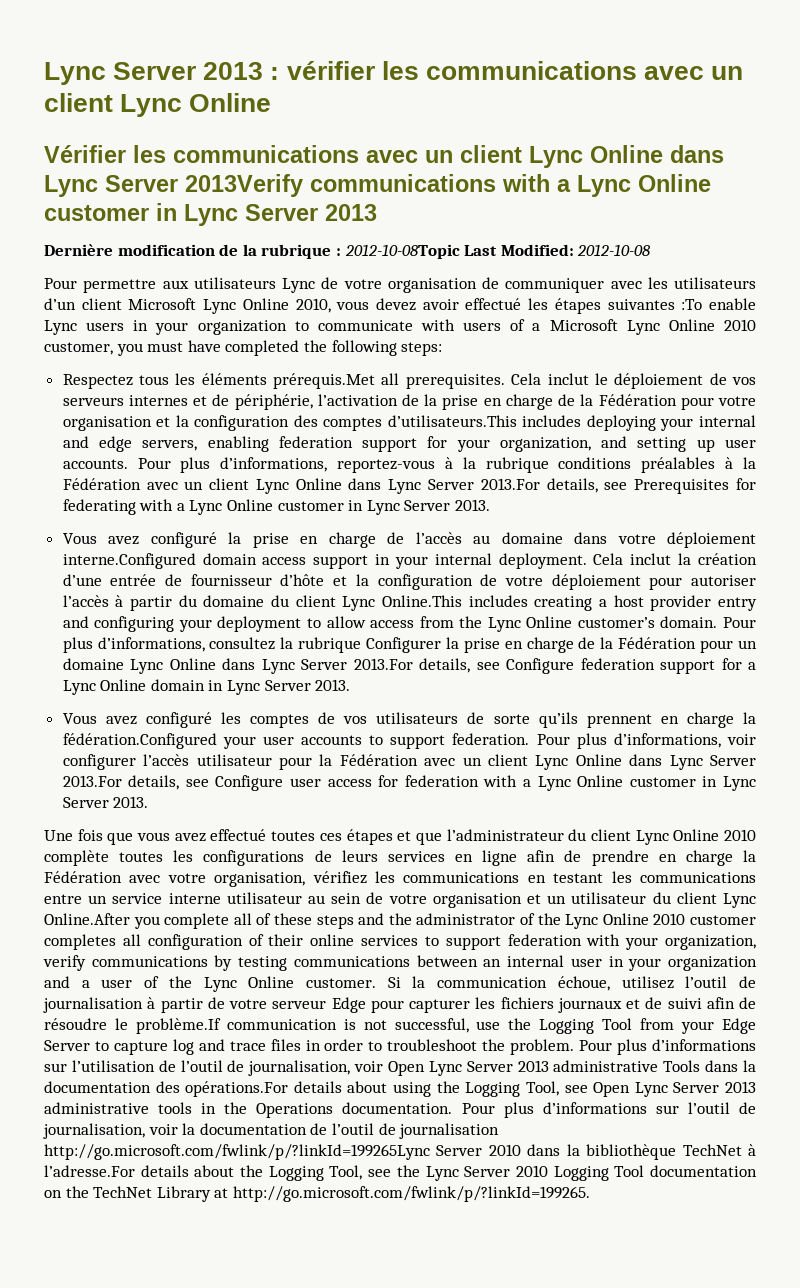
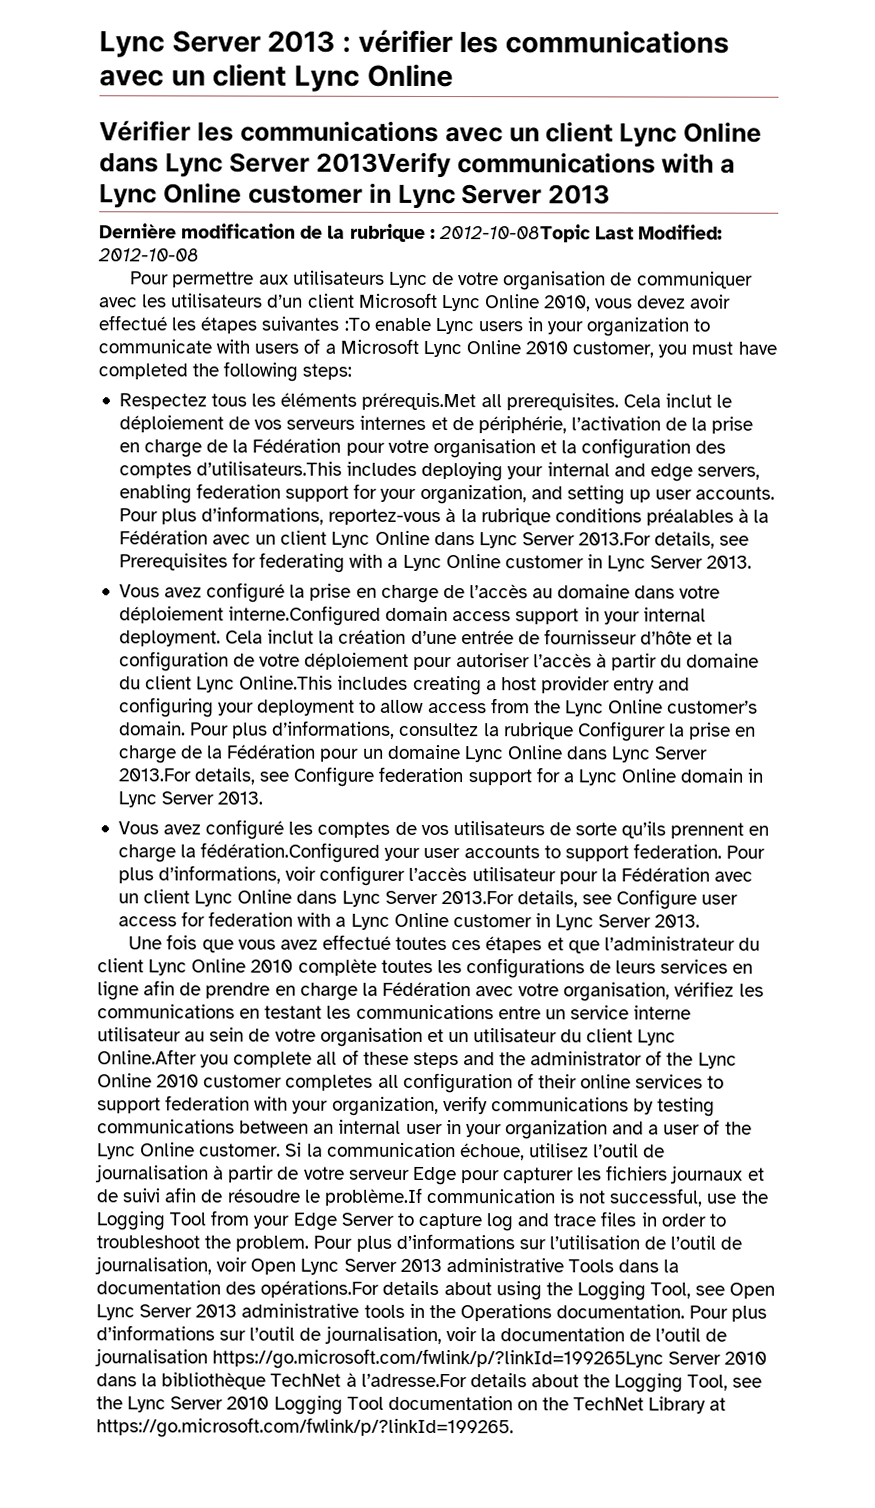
- Pour plus d’informations sur l’outil de journalisation, voir la documentation de l’outil de journalisation http://go.microsoft.com/fwlink/p/?linkId=199265Lync Server 2010 dans la bibliothèque TechNet à l’adresse.For details about the Logging Tool, see the Lync Server 2010 Logging Tool documentation on the TechNet Library at http://go.microsoft.com/fwlink/p/?linkId=199265.
+ Pour plus d’informations sur l’outil de journalisation, voir la documentation de l’outil de journalisation https://go.microsoft.com/fwlink/p/?linkId=199265Lync Server 2010 dans la bibliothèque TechNet à l’adresse.For details about the Logging Tool, see the Lync Server 2010 Logging Tool documentation on the TechNet Library at https://go.microsoft.com/fwlink/p/?linkId=199265.

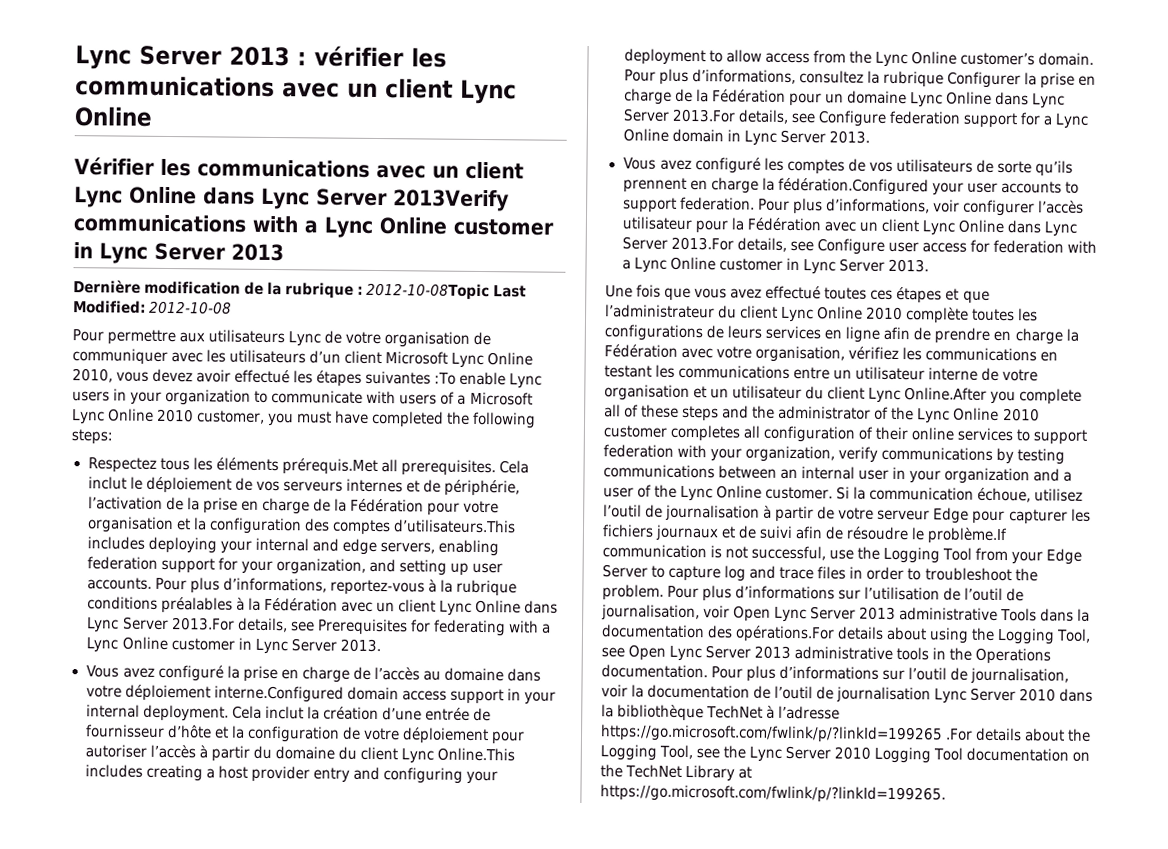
- Une fois que vous avez effectué toutes ces étapes et que l’administrateur du client Lync Online 2010 complète toutes les configurations de leurs services en ligne afin de prendre en charge la Fédération avec votre organisation, vérifiez les communications en testant les communications entre un service interne utilisateur au sein de votre organisation et un utilisateur du client Lync Online.After you complete all of these steps and the administrator of the Lync Online 2010 customer completes all configuration of their online services to support federation with your organization, verify communications by testing communications between an internal user in your organization and a user of the Lync Online customer.
+ Une fois que vous avez effectué toutes ces étapes et que l’administrateur du client Lync Online 2010 complète toutes les configurations de leurs services en ligne afin de prendre en charge la Fédération avec votre organisation, vérifiez les communications en testant les communications entre un utilisateur interne de votre organisation et un utilisateur du client Lync Online.After you complete all of these steps and the administrator of the Lync Online 2010 customer completes all configuration of their online services to support federation with your organization, verify communications by testing communications between an internal user in your organization and a user of the Lync Online customer.
- Pour plus d’informations sur l’outil de journalisation, voir la documentation de l’outil de journalisation https://go.microsoft.com/fwlink/p/?linkId=199265Lync Server 2010 dans la bibliothèque TechNet à l’adresse.For details about the Logging Tool, see the Lync Server 2010 Logging Tool documentation on the TechNet Library at https://go.microsoft.com/fwlink/p/?linkId=199265.
+ Pour plus d’informations sur l’outil de journalisation, voir la documentation de l’outil de journalisation Lync Server 2010 dans la bibliothèque TechNet à l’adresse https://go.microsoft.com/fwlink/p/?linkId=199265 .For details about the Logging Tool, see the Lync Server 2010 Logging Tool documentation on the TechNet Library at https://go.microsoft.com/fwlink/p/?linkId=199265.

